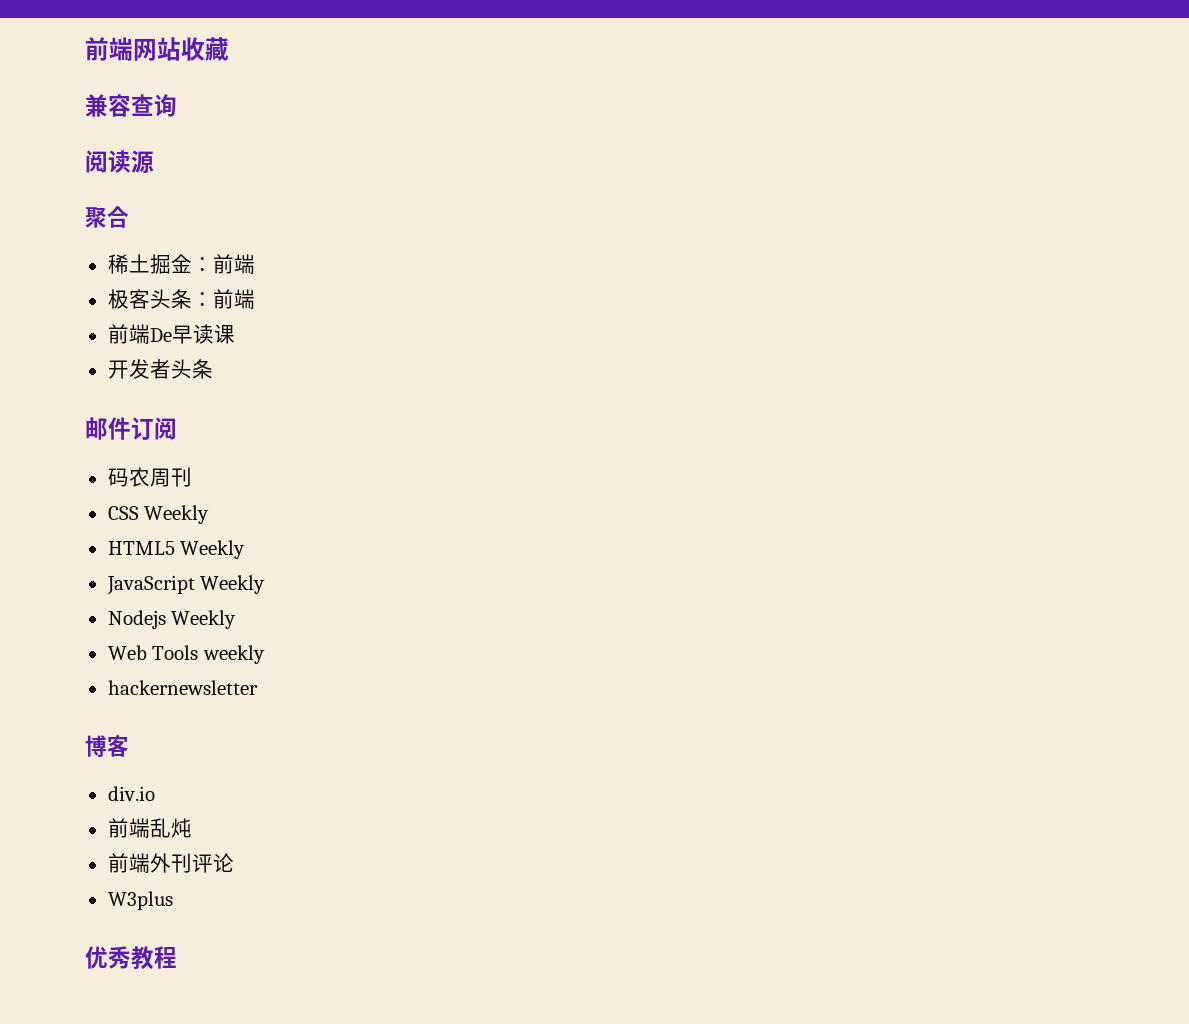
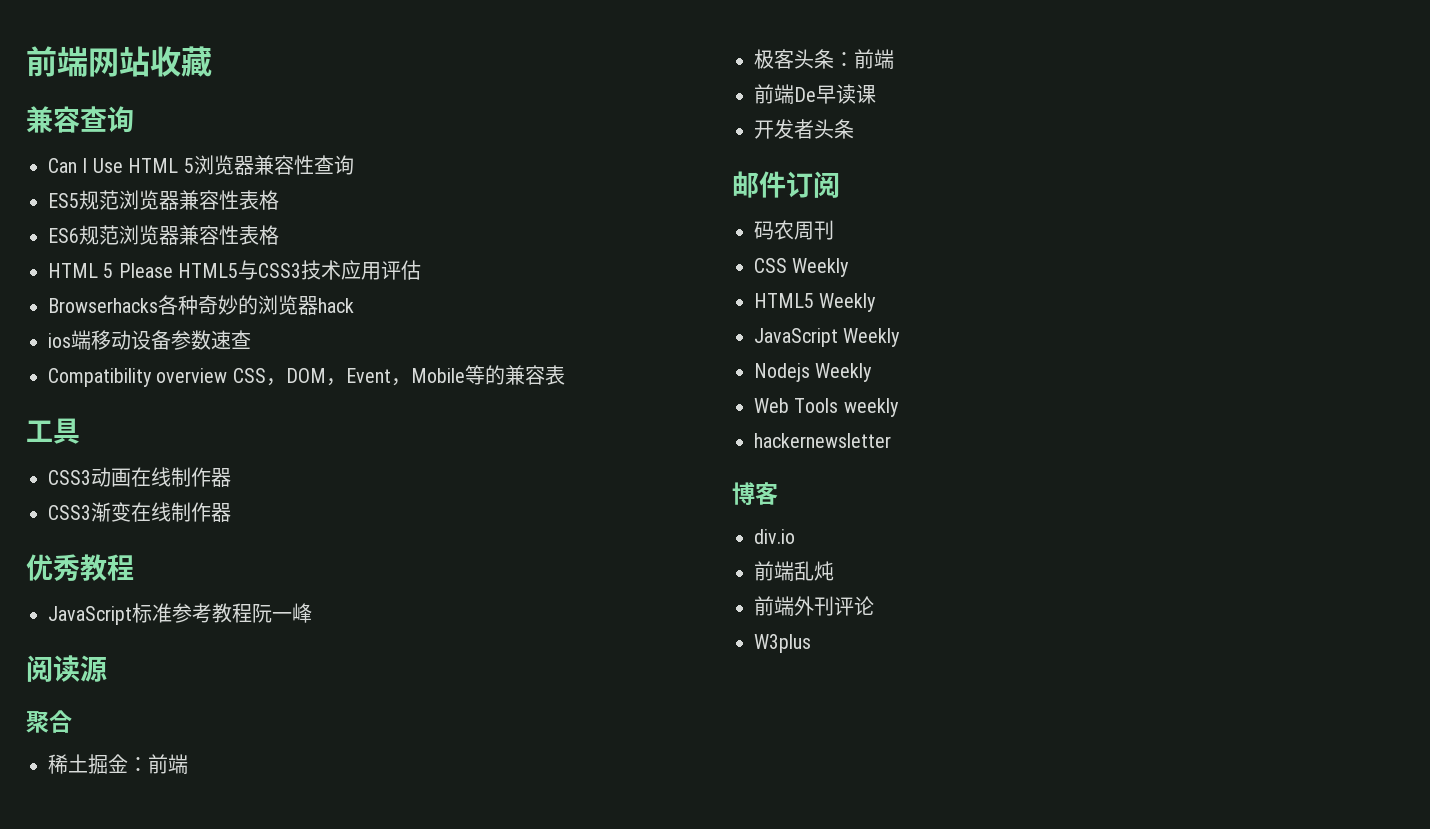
+ Can I Use HTML 5浏览器兼容性查询
+ ES5规范浏览器兼容性表格
+ ES6规范浏览器兼容性表格
+ HTML 5 Please HTML5与CSS3技术应用评估
+ Browserhacks各种奇妙的浏览器hack
+ ios端移动设备参数速查
+ Compatibility overview CSS，DOM，Event，Mobile等的兼容表
+ 工具
+ CSS3动画在线制作器
+ CSS3渐变在线制作器
+ 优秀教程
+ JavaScript标准参考教程阮一峰
- 优秀教程

